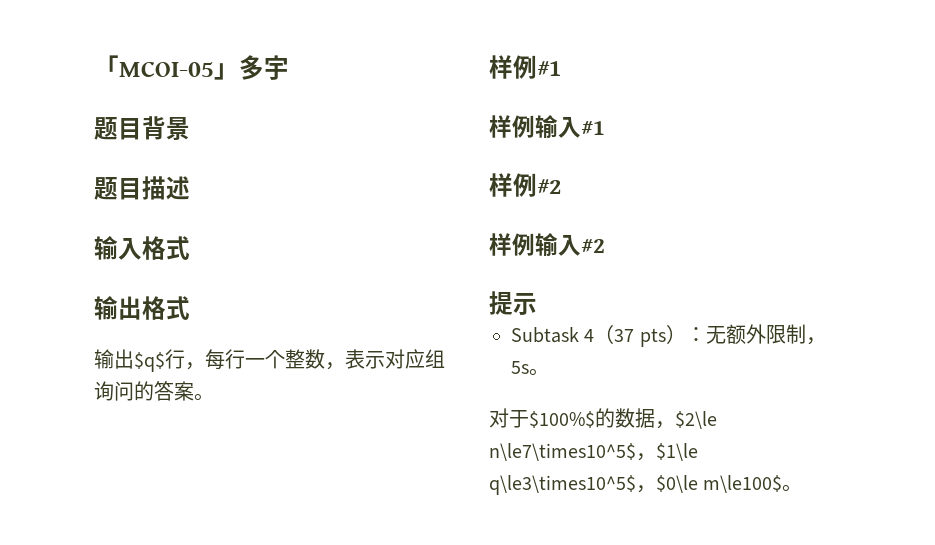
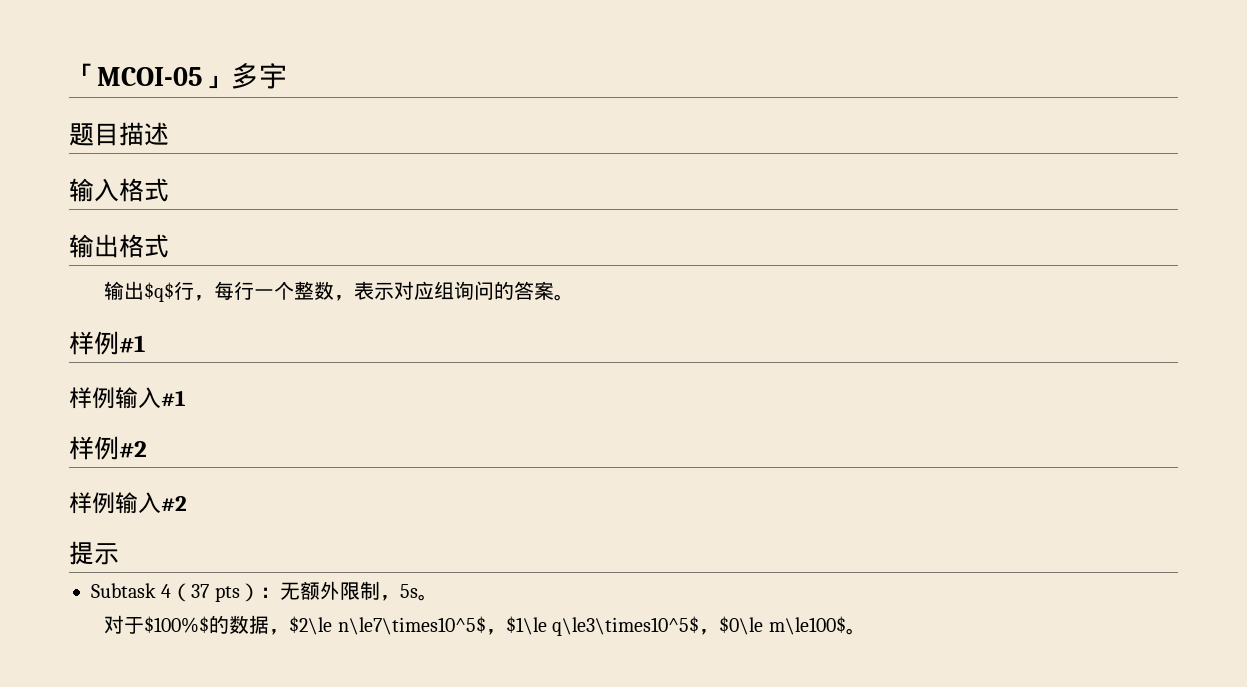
- 题目背景

